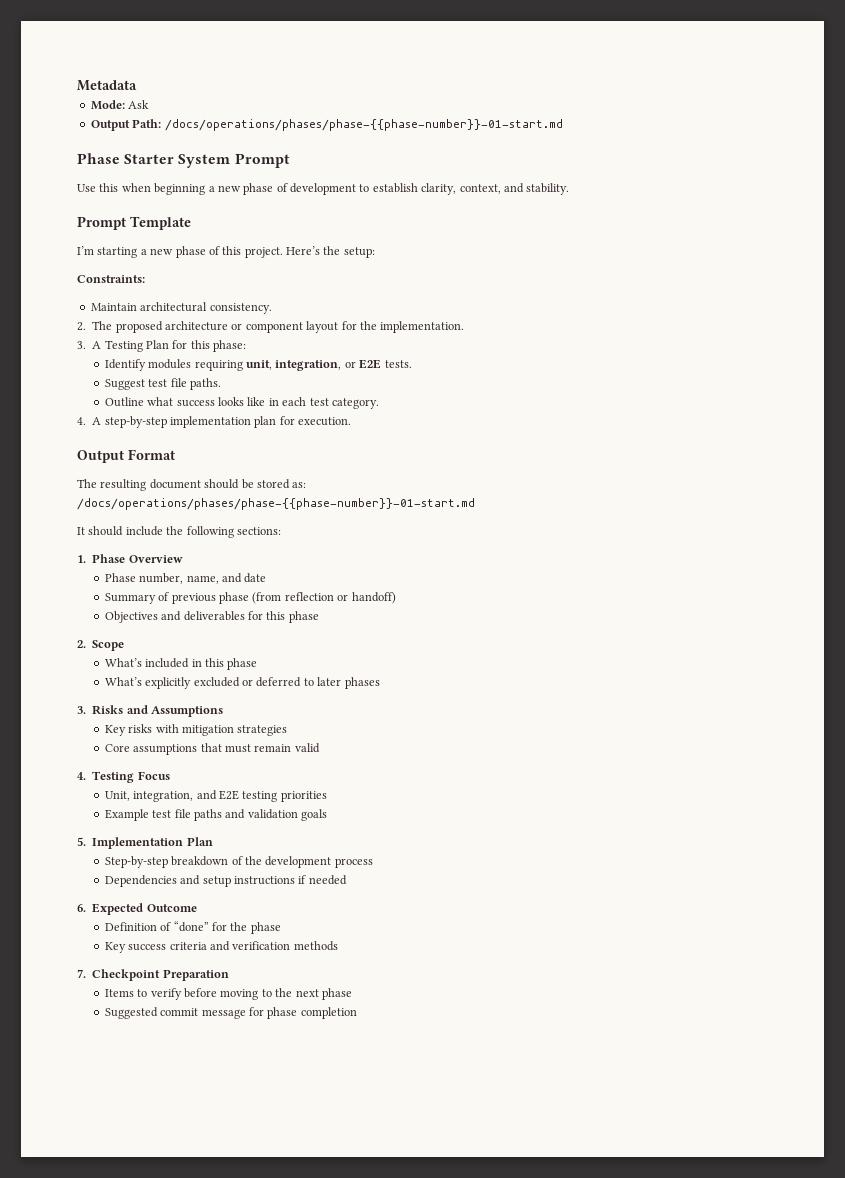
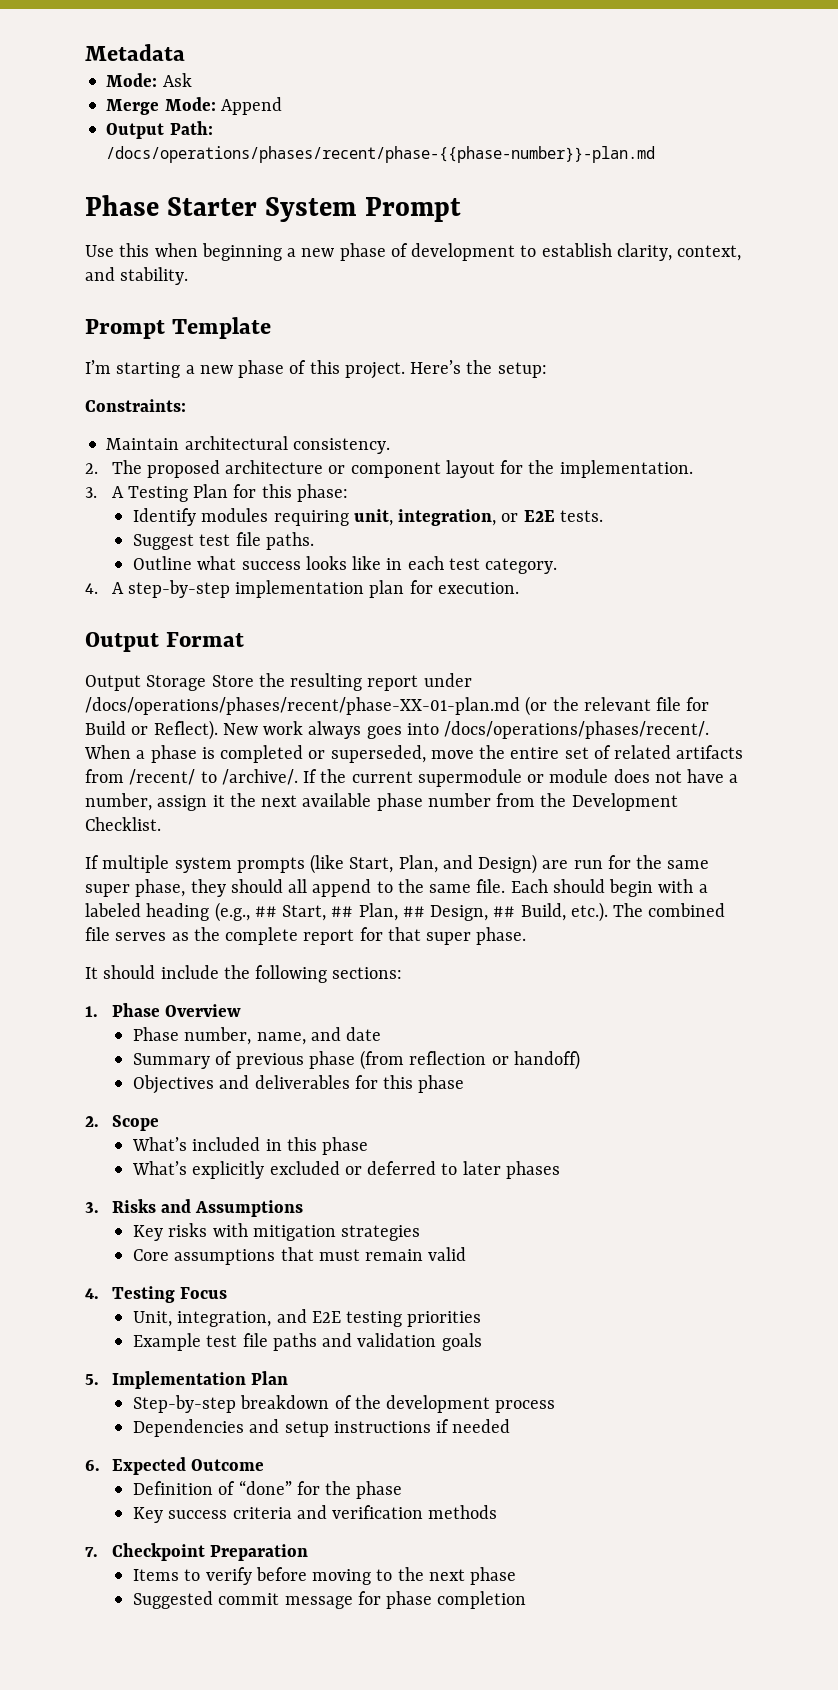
+ Merge Mode: Append
- Output Path: /docs/operations/phases/phase-{{phase-number}}-01-start.md
+ Output Path: /docs/operations/phases/recent/phase-{{phase-number}}-plan.md
- The resulting document should be stored as:
- /docs/operations/phases/phase-{{phase-number}}-01-start.md
+ Output Storage Store the resulting report under /docs/operations/phases/recent/phase-XX-01-plan.md (or the relevant file for Build or Reflect). New work always goes into /docs/operations/phases/recent/. When a phase is completed or superseded, move the entire set of related artifacts from /recent/ to /archive/. If the current supermodule or module does not have a number, assign it the next available phase number from the Development Checklist.
+ If multiple system prompts (like Start, Plan, and Design) are run for the same super phase, they should all append to the same file. Each should begin with a labeled heading (e.g., ## Start, ## Plan, ## Design, ## Build, etc.). The combined file serves as the complete report for that super phase.

